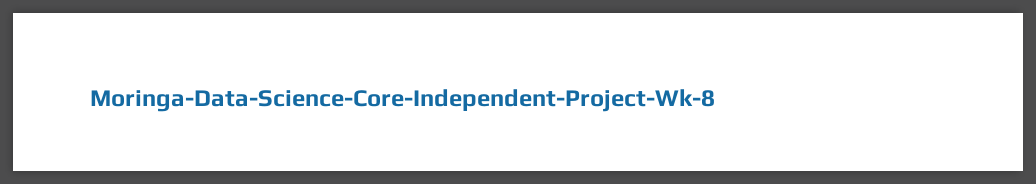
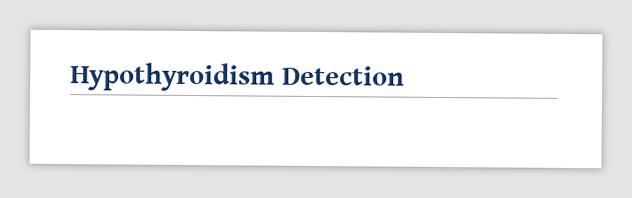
- Moringa-Data-Science-Core-Independent-Project-Wk-8
+ Hypothyroidism Detection

